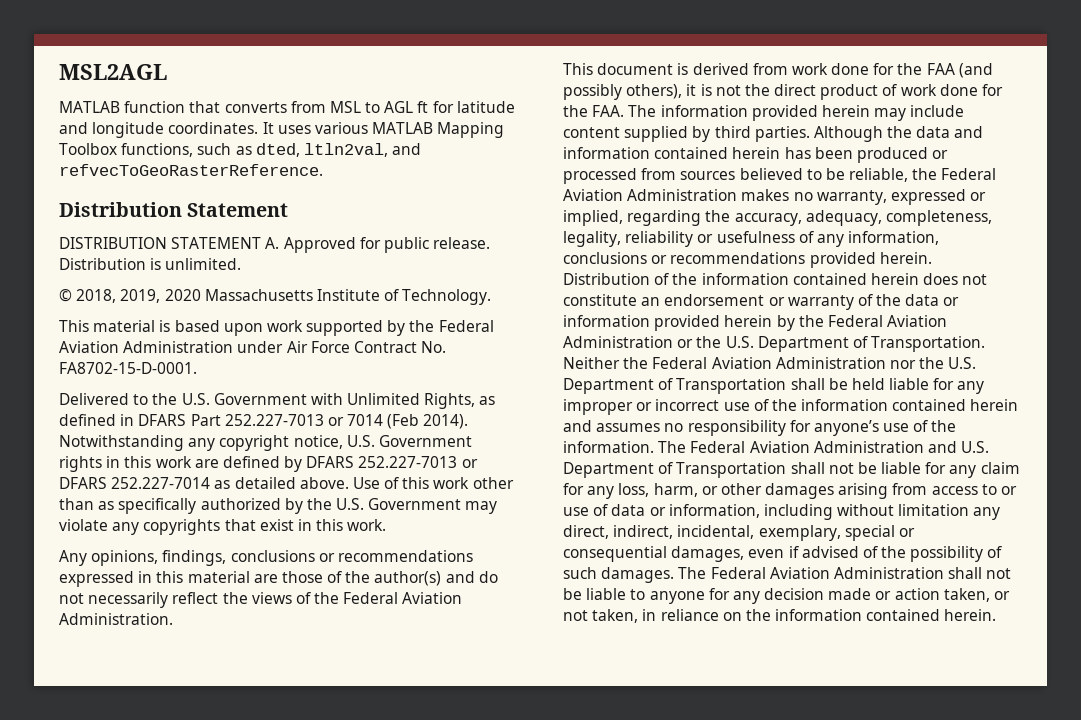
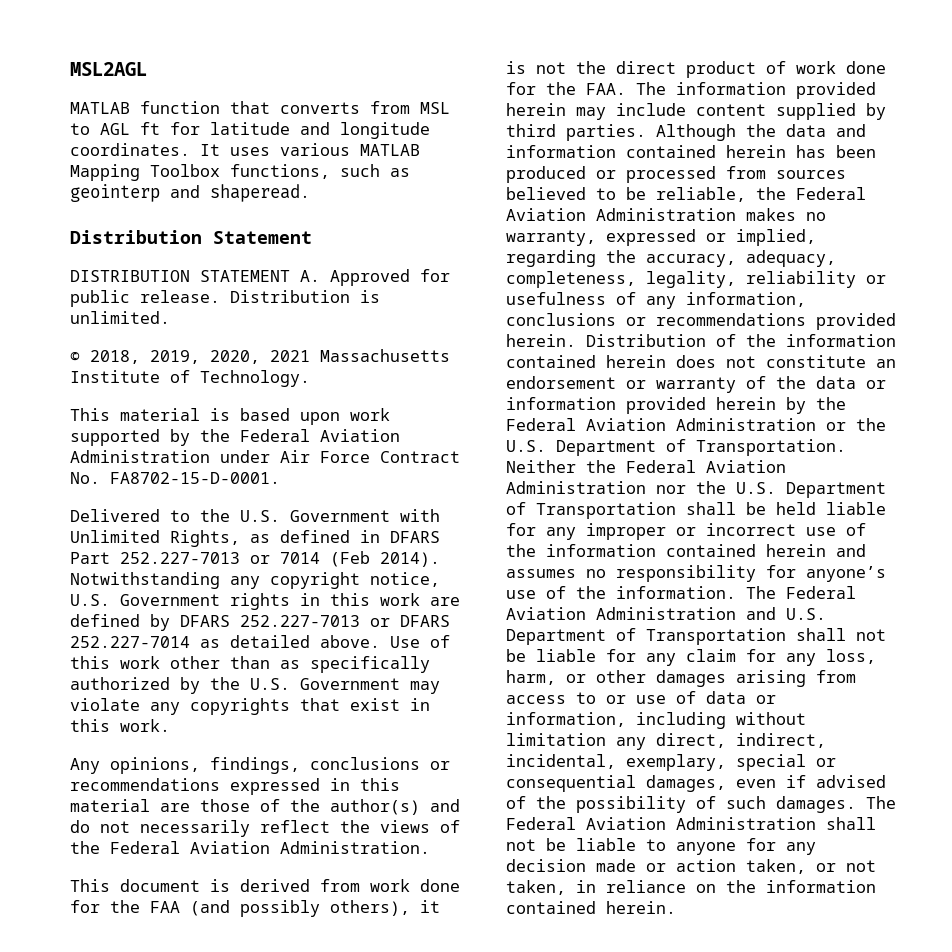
- It uses various MATLAB Mapping Toolbox functions, such as dted, ltln2val, and refvecToGeoRasterReference.
+ It uses various MATLAB Mapping Toolbox functions, such as geointerp and shaperead.
- © 2018, 2019, 2020 Massachusetts Institute of Technology.
+ © 2018, 2019, 2020, 2021 Massachusetts Institute of Technology.

